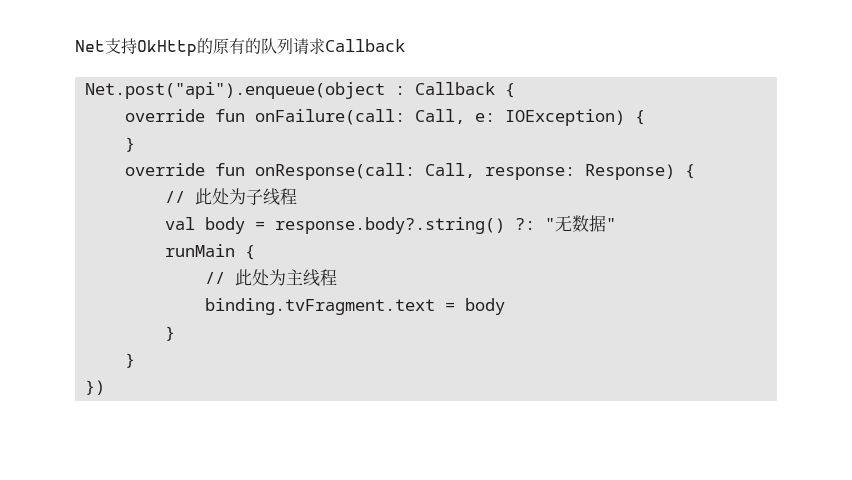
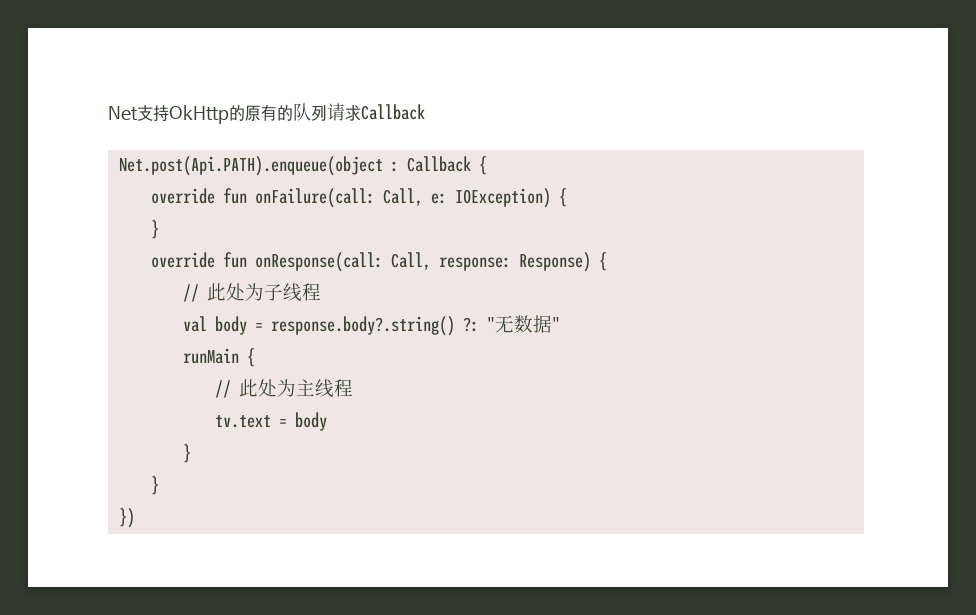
- Net.post("api").enqueue(object : Callback {
+ Net.post(Api.PATH).enqueue(object : Callback {
- binding.tvFragment.text = body
+ tv.text = body

